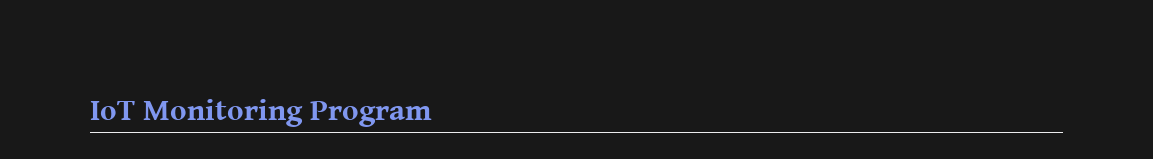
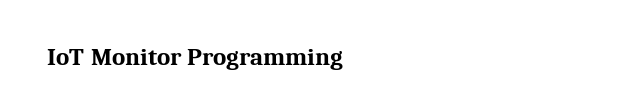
- IoT Monitoring Program
+ IoT Monitor Programming

